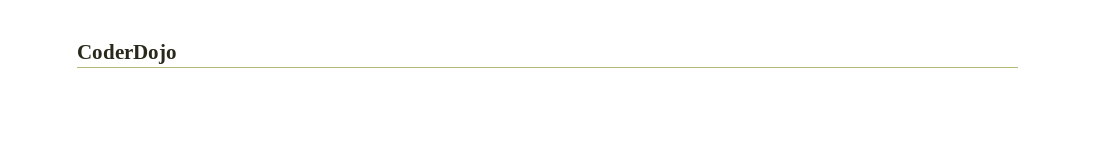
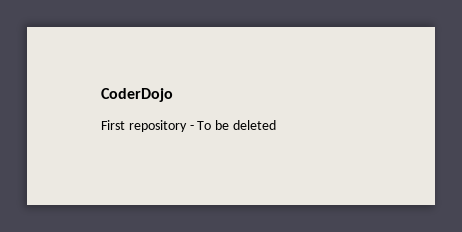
+ First repository - To be deleted

